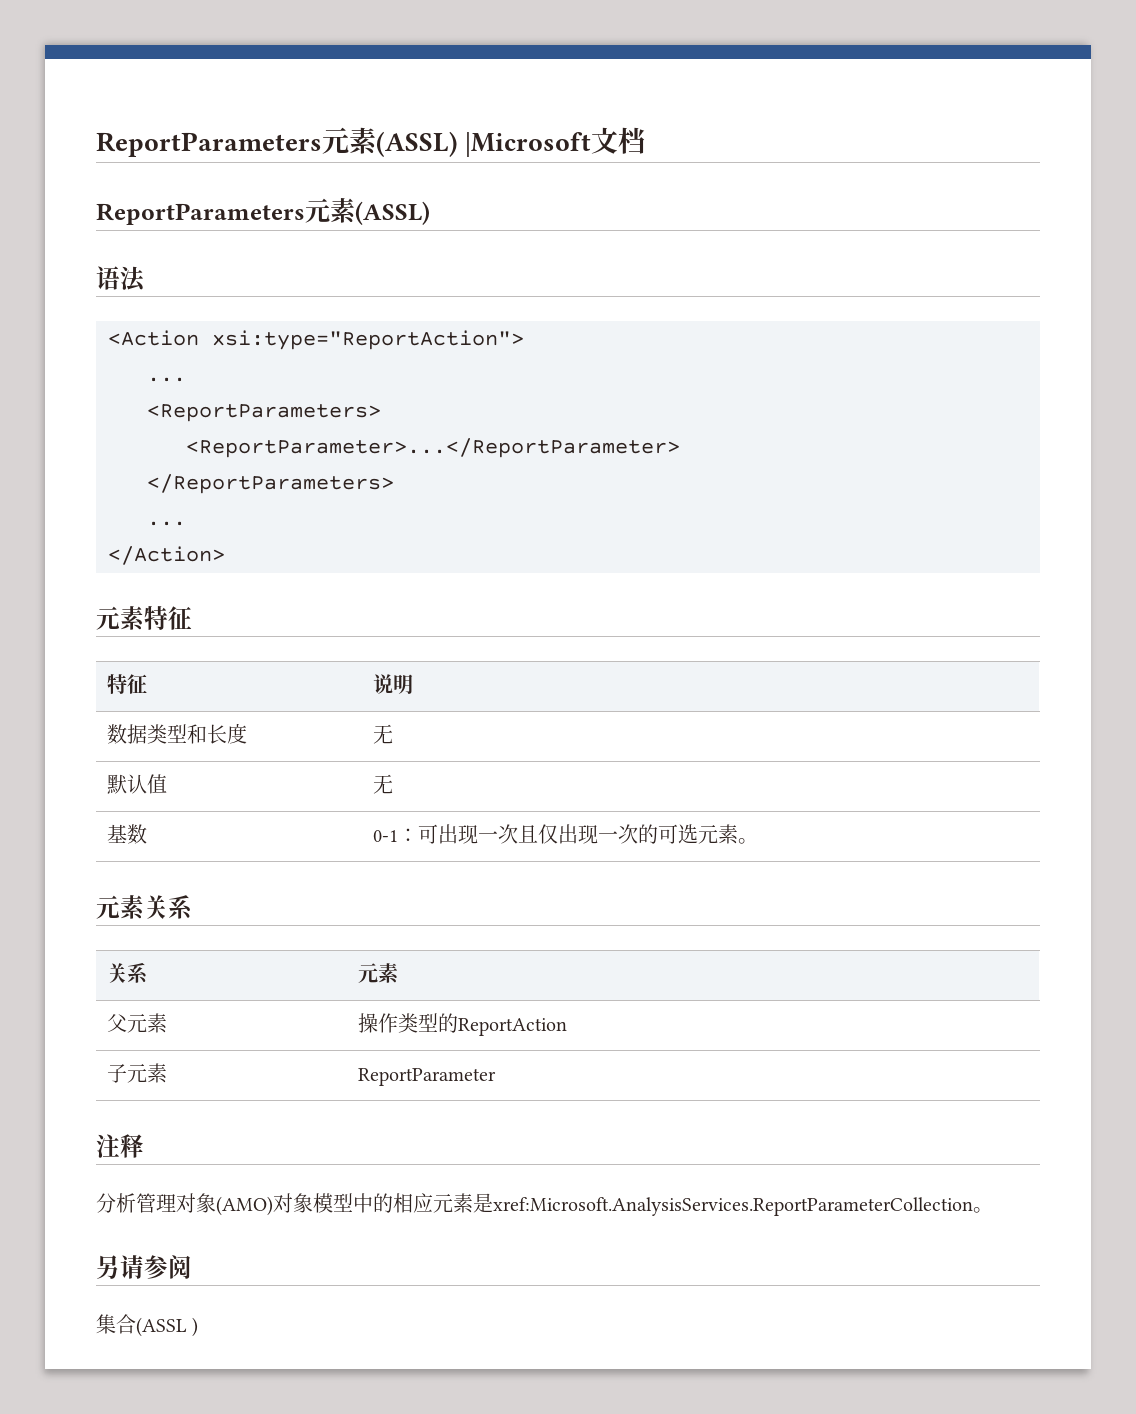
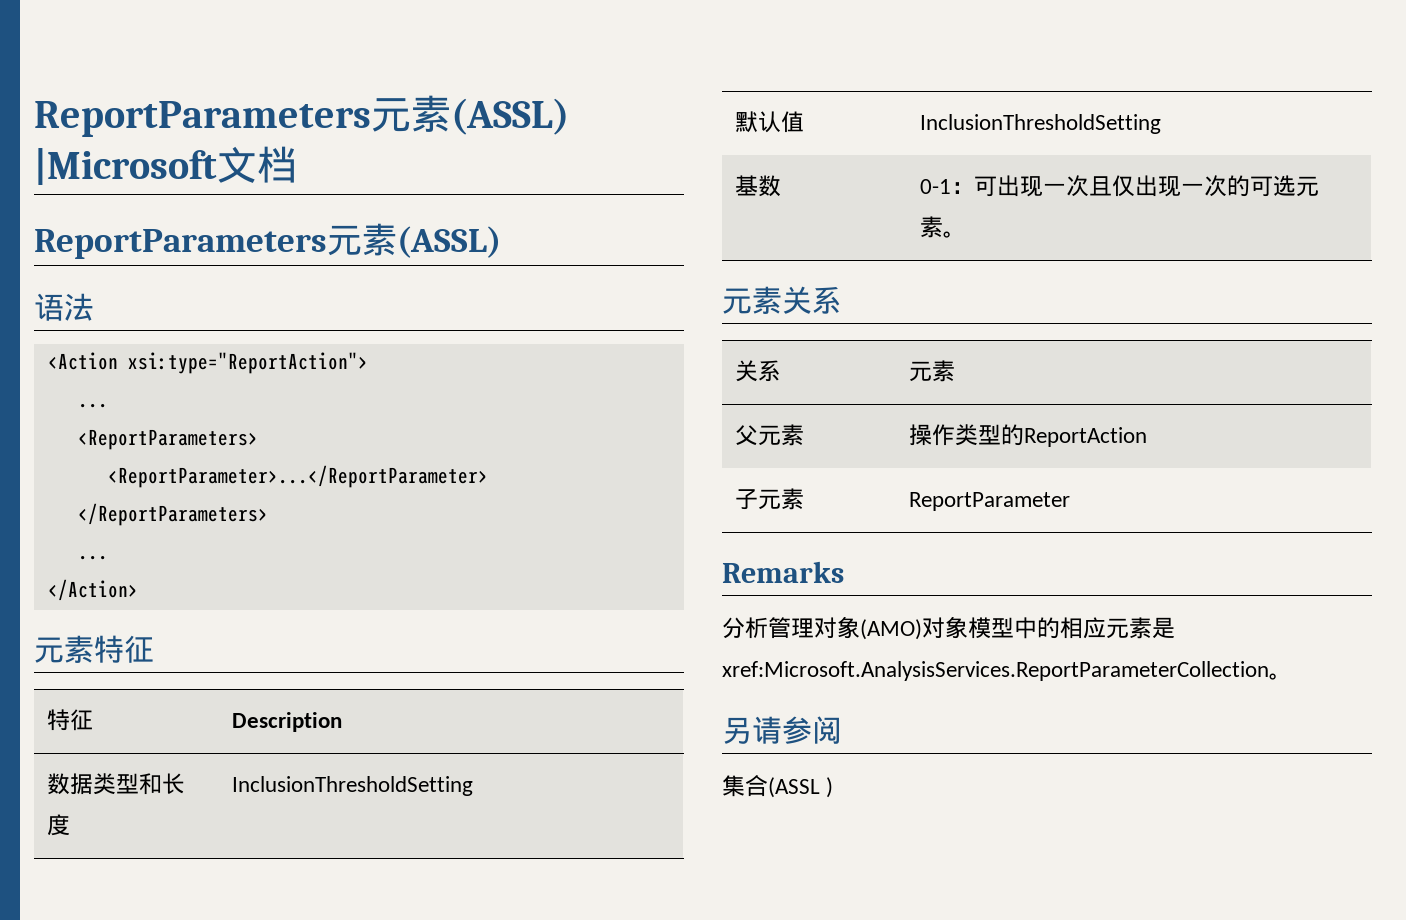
- 特征 | 说明
+ 特征 | Description
- 数据类型和长度 | 无
+ 数据类型和长度 | InclusionThresholdSetting
- 默认值 | 无
+ 默认值 | InclusionThresholdSetting
- 注释
+ Remarks

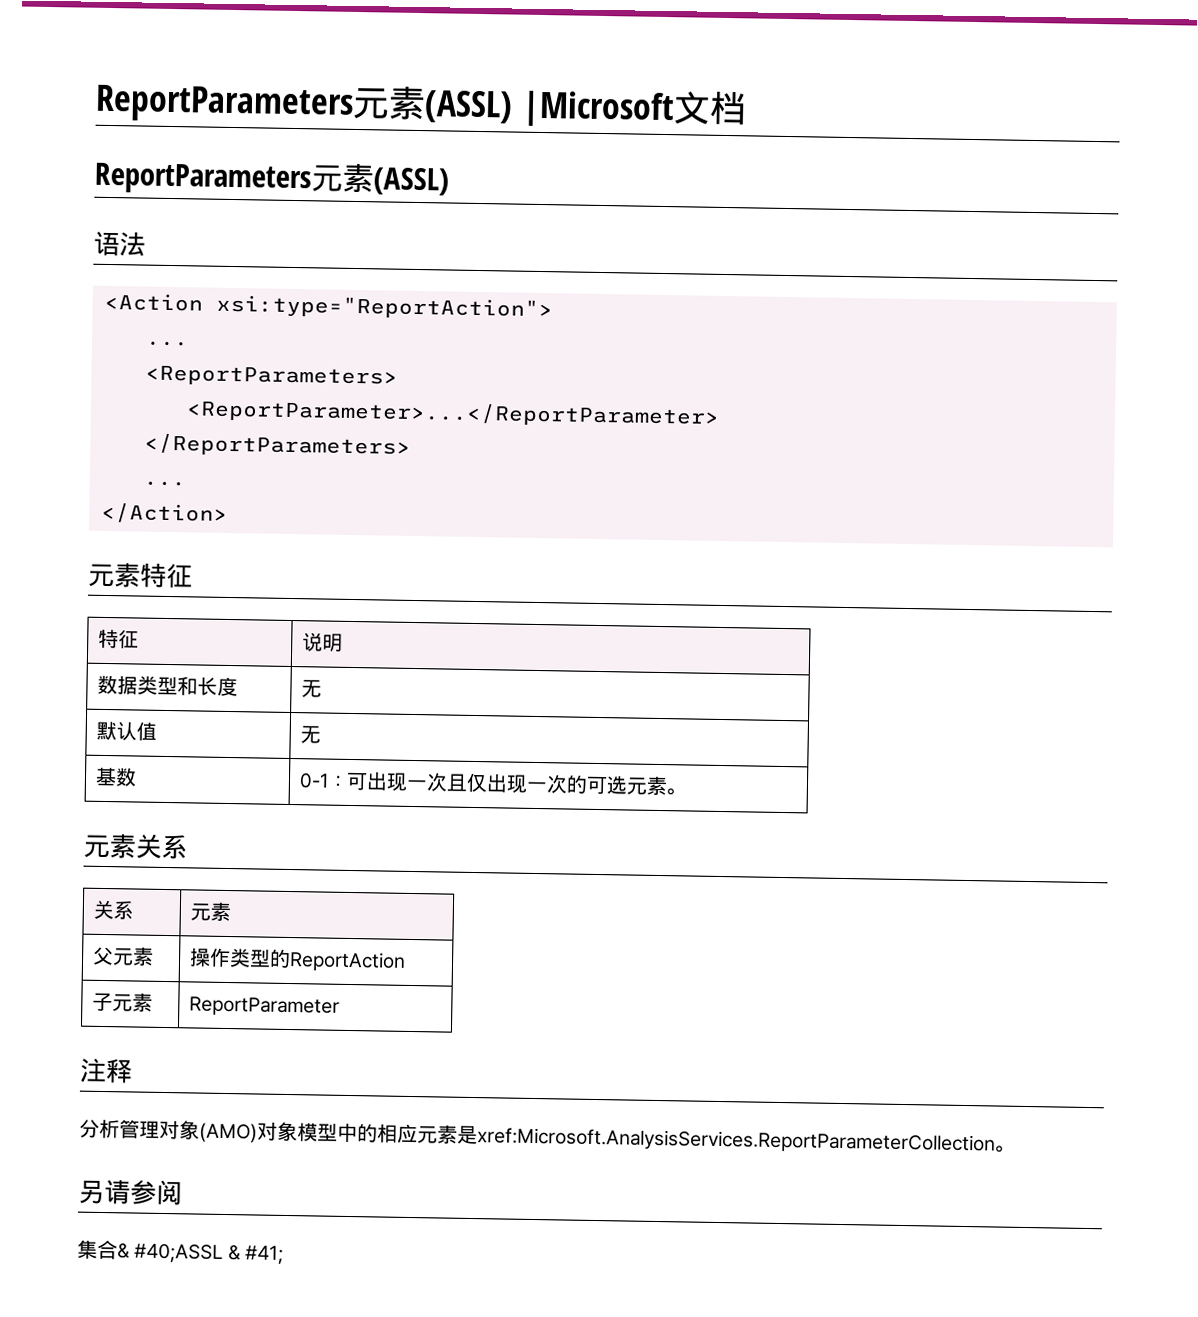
- 特征 | Description
+ 特征 | 说明
- 数据类型和长度 | InclusionThresholdSetting
+ 数据类型和长度 | 无
- 默认值 | InclusionThresholdSetting
+ 默认值 | 无
- Remarks
+ 注释
- 集合(ASSL )
+ 集合& #40;ASSL & #41;

